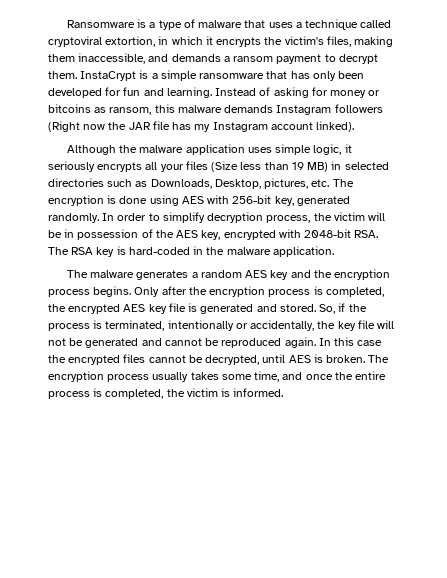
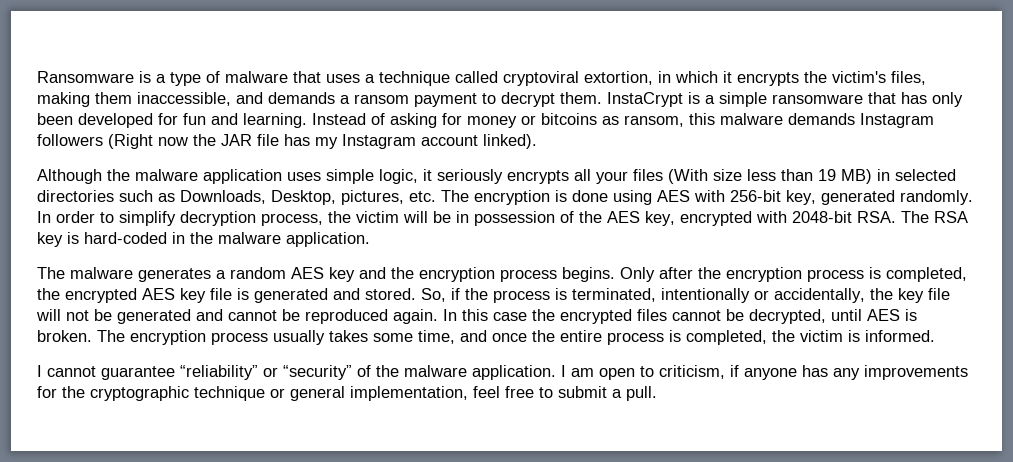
- Although the malware application uses simple logic, it seriously encrypts all your files (Size less than 19 MB) in selected directories such as Downloads, Desktop, pictures, etc. The encryption is done using AES with 256-bit key, generated randomly.
+ Although the malware application uses simple logic, it seriously encrypts all your files (With size less than 19 MB) in selected directories such as Downloads, Desktop, pictures, etc. The encryption is done using AES with 256-bit key, generated randomly.
+ I cannot guarantee “reliability” or “security” of the malware application. I am open to criticism, if anyone has any improvements for the cryptographic technique or general implementation, feel free to submit a pull.

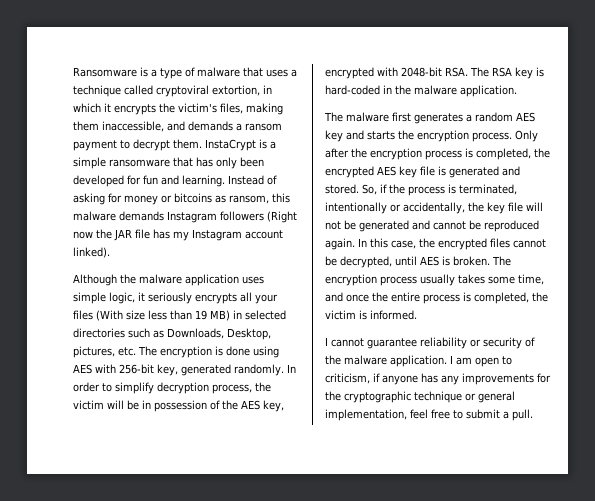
- The malware generates a random AES key and the encryption process begins.
+ The malware first generates a random AES key and starts the encryption process.
- In this case the encrypted files cannot be decrypted, until AES is broken.
+ In this case, the encrypted files cannot be decrypted, until AES is broken.
- I cannot guarantee “reliability” or “security” of the malware application.
+ I cannot guarantee reliability or security of the malware application.

